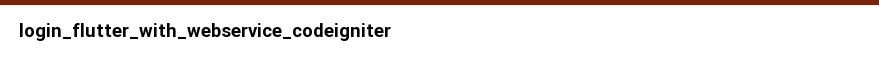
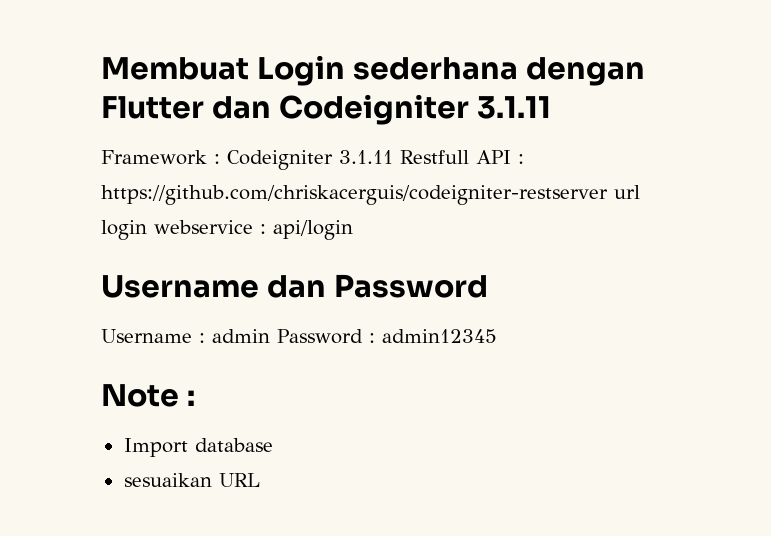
- login_flutter_with_webservice_codeigniter
+ Membuat Login sederhana dengan Flutter dan Codeigniter 3.1.11
+ Framework : Codeigniter 3.1.11 Restfull API : https://github.com/chriskacerguis/codeigniter-restserver url login webservice : api/login
+ Username dan Password
+ Username : admin Password : admin12345
+ Note :
+ Import database
+ sesuaikan URL

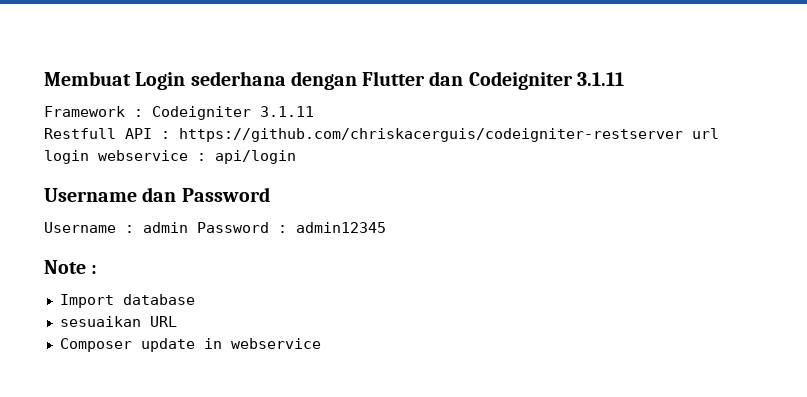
- Framework : Codeigniter 3.1.11 Restfull API : https://github.com/chriskacerguis/codeigniter-restserver url login webservice : api/login
+ Framework : Codeigniter 3.1.11
+ Restfull API : https://github.com/chriskacerguis/codeigniter-restserver url login webservice : api/login
+ Composer update in webservice

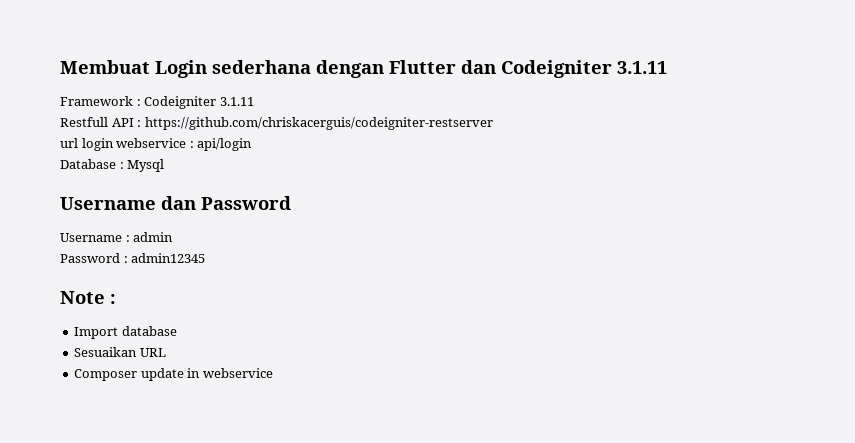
- Restfull API : https://github.com/chriskacerguis/codeigniter-restserver url login webservice : api/login
+ Restfull API : https://github.com/chriskacerguis/codeigniter-restserver
+ url login webservice : api/login
+ Database : Mysql
- Username : admin Password : admin12345
+ Username : admin
+ Password : admin12345
- sesuaikan URL
+ Sesuaikan URL

